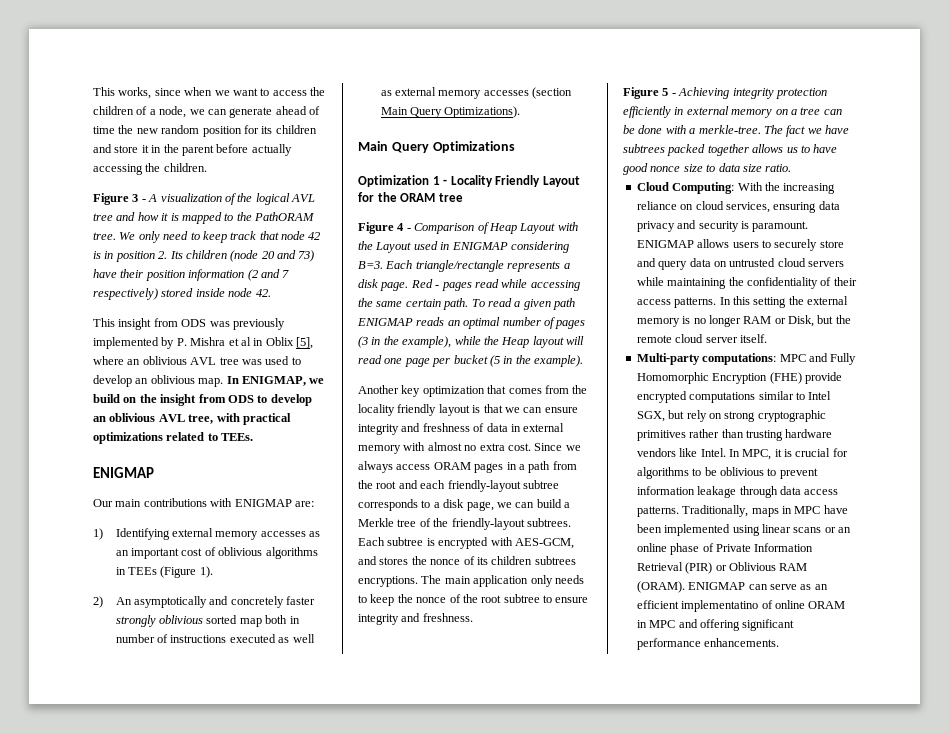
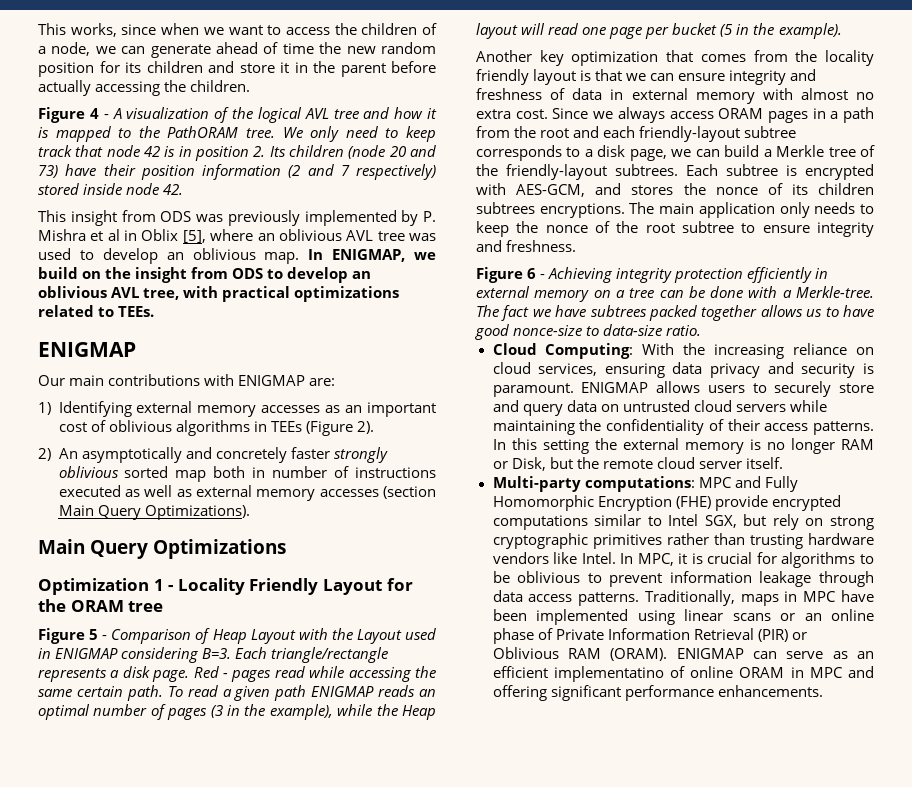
- Figure 3 - A visualization of the logical AVL tree and how it is mapped to the PathORAM tree.
+ Figure 4 - A visualization of the logical AVL tree and how it is mapped to the PathORAM tree.
- 1) Identifying external memory accesses as an important cost of oblivious algorithms in TEEs (Figure 1).
+ 1) Identifying external memory accesses as an important cost of oblivious algorithms in TEEs (Figure 2).
- Figure 4 - Comparison of Heap Layout with the Layout used in ENIGMAP considering B=3. Each triangle/rectangle represents a disk page.
+ Figure 5 - Comparison of Heap Layout with the Layout used in ENIGMAP considering B=3. Each triangle/rectangle represents a disk page.
- Figure 5 - Achieving integrity protection efficiently in external memory on a tree can be done with a merkle-tree.
+ Figure 6 - Achieving integrity protection efficiently in external memory on a tree can be done with a Merkle-tree.
- The fact we have subtrees packed together allows us to have good nonce size to data size ratio.
+ The fact we have subtrees packed together allows us to have good nonce-size to data-size ratio.

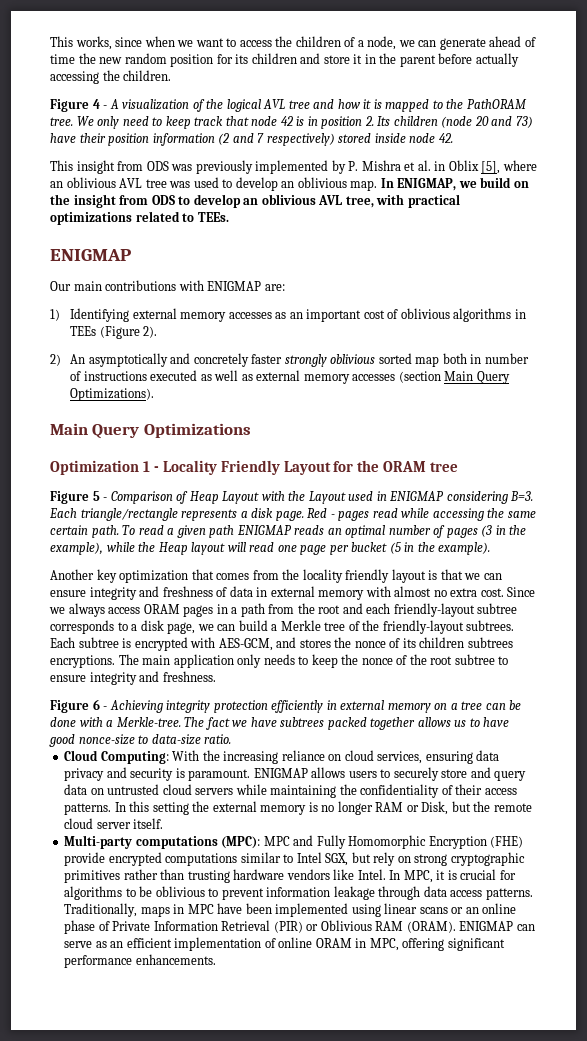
- This insight from ODS was previously implemented by P. Mishra et al in Oblix [5], where an oblivious AVL tree was used to develop an oblivious map.
+ This insight from ODS was previously implemented by P. Mishra et al. in Oblix [5], where an oblivious AVL tree was used to develop an oblivious map.
- Multi-party computations: MPC and Fully Homomorphic Encryption (FHE) provide encrypted computations similar to Intel SGX, but rely on strong cryptographic primitives rather than trusting hardware vendors like Intel.
+ Multi-party computations (MPC): MPC and Fully Homomorphic Encryption (FHE) provide encrypted computations similar to Intel SGX, but rely on strong cryptographic primitives rather than trusting hardware vendors like Intel.
- ENIGMAP can serve as an efficient implementatino of online ORAM in MPC and offering significant performance enhancements.
+ ENIGMAP can serve as an efficient implementation of online ORAM in MPC, offering significant performance enhancements.

